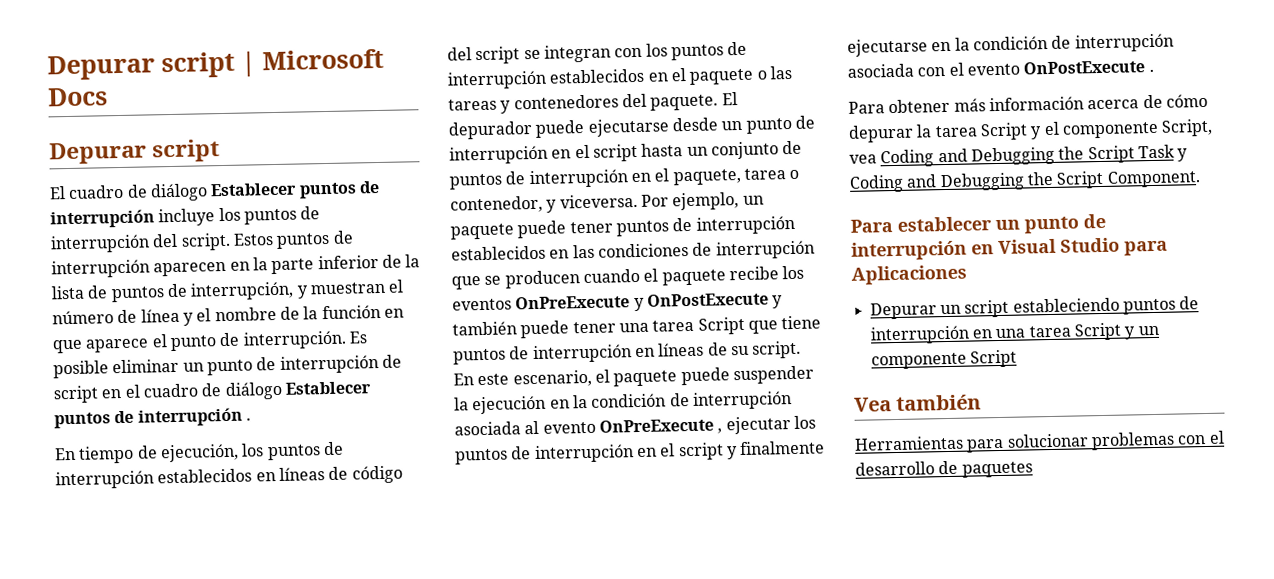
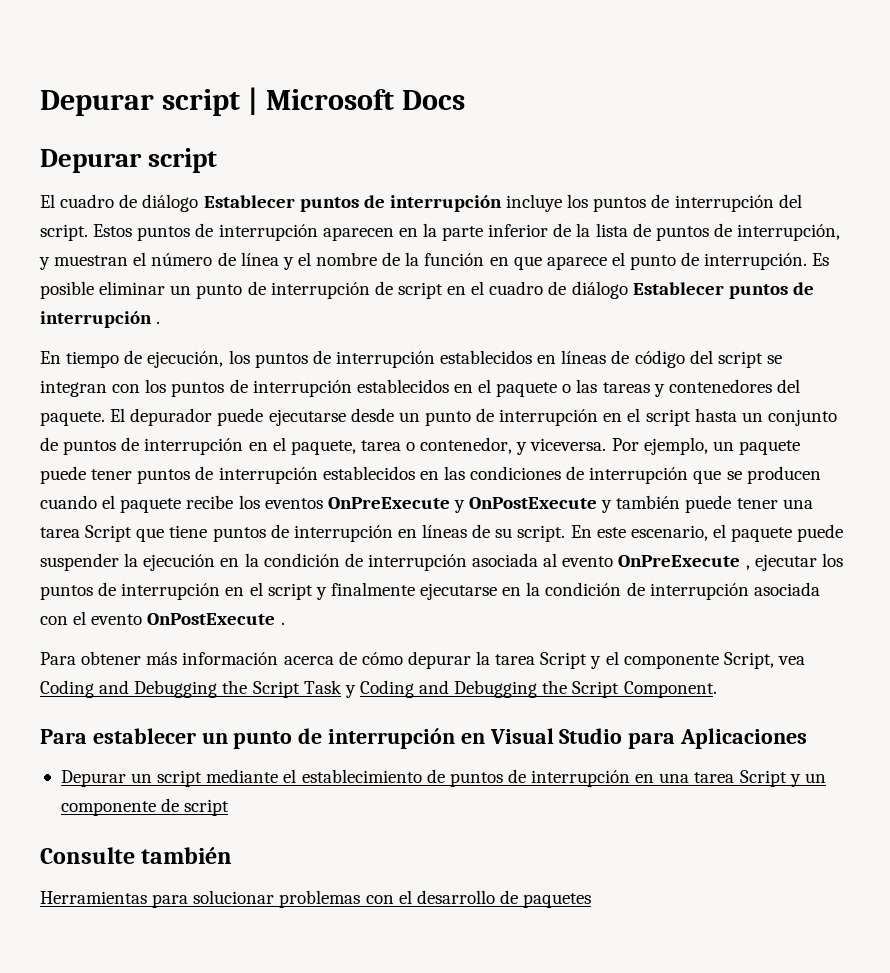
- Depurar un script estableciendo puntos de interrupción en una tarea Script y un componente Script
- Vea también
+ Depurar un script mediante el establecimiento de puntos de interrupción en una tarea Script y un componente de script
+ Consulte también

